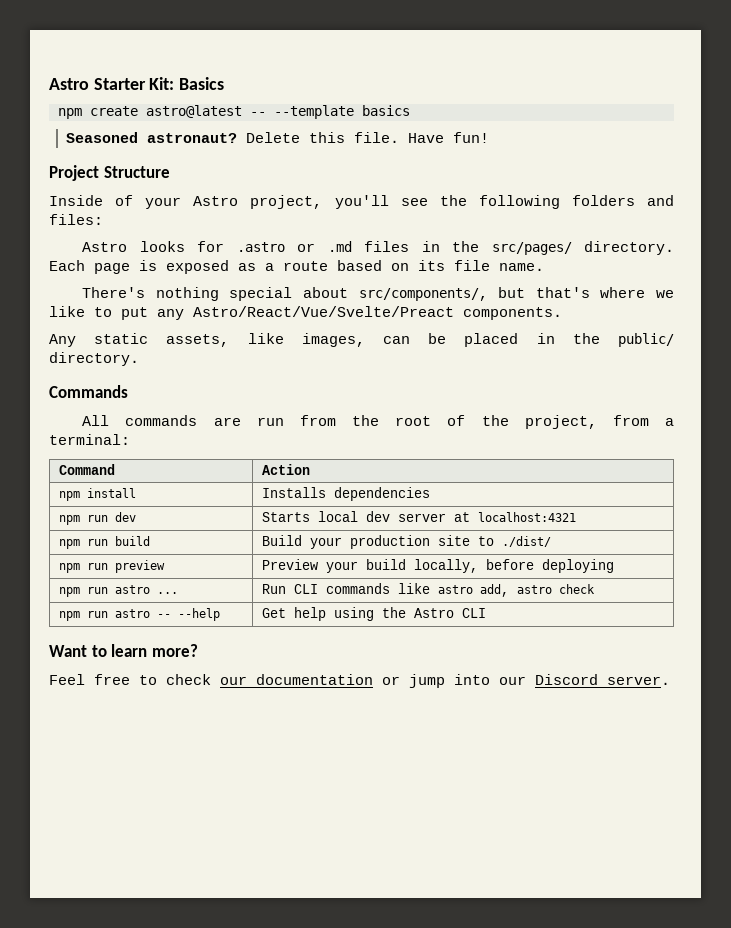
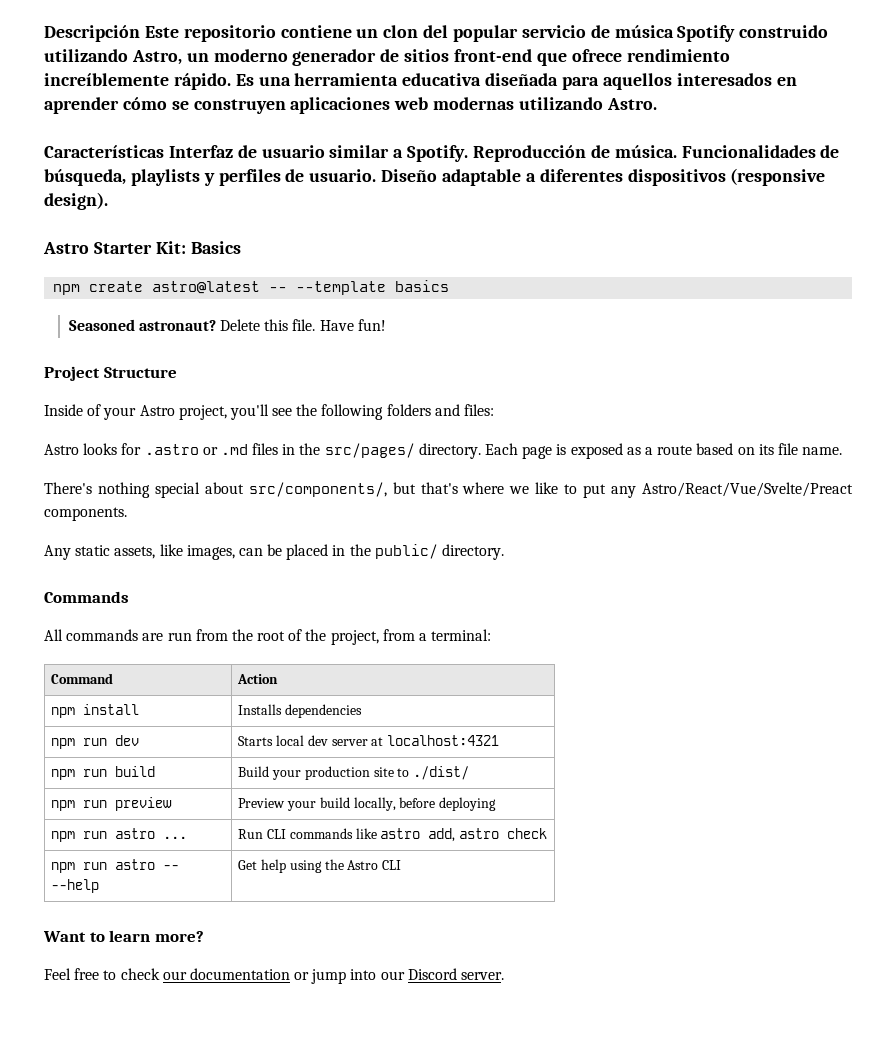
+ Descripción Este repositorio contiene un clon del popular servicio de música Spotify construido utilizando Astro, un moderno generador de sitios front-end que ofrece rendimiento increíblemente rápido. Es una herramienta educativa diseñada para aquellos interesados en aprender cómo se construyen aplicaciones web modernas utilizando Astro.
+ Características Interfaz de usuario similar a Spotify. Reproducción de música. Funcionalidades de búsqueda, playlists y perfiles de usuario. Diseño adaptable a diferentes dispositivos (responsive design).

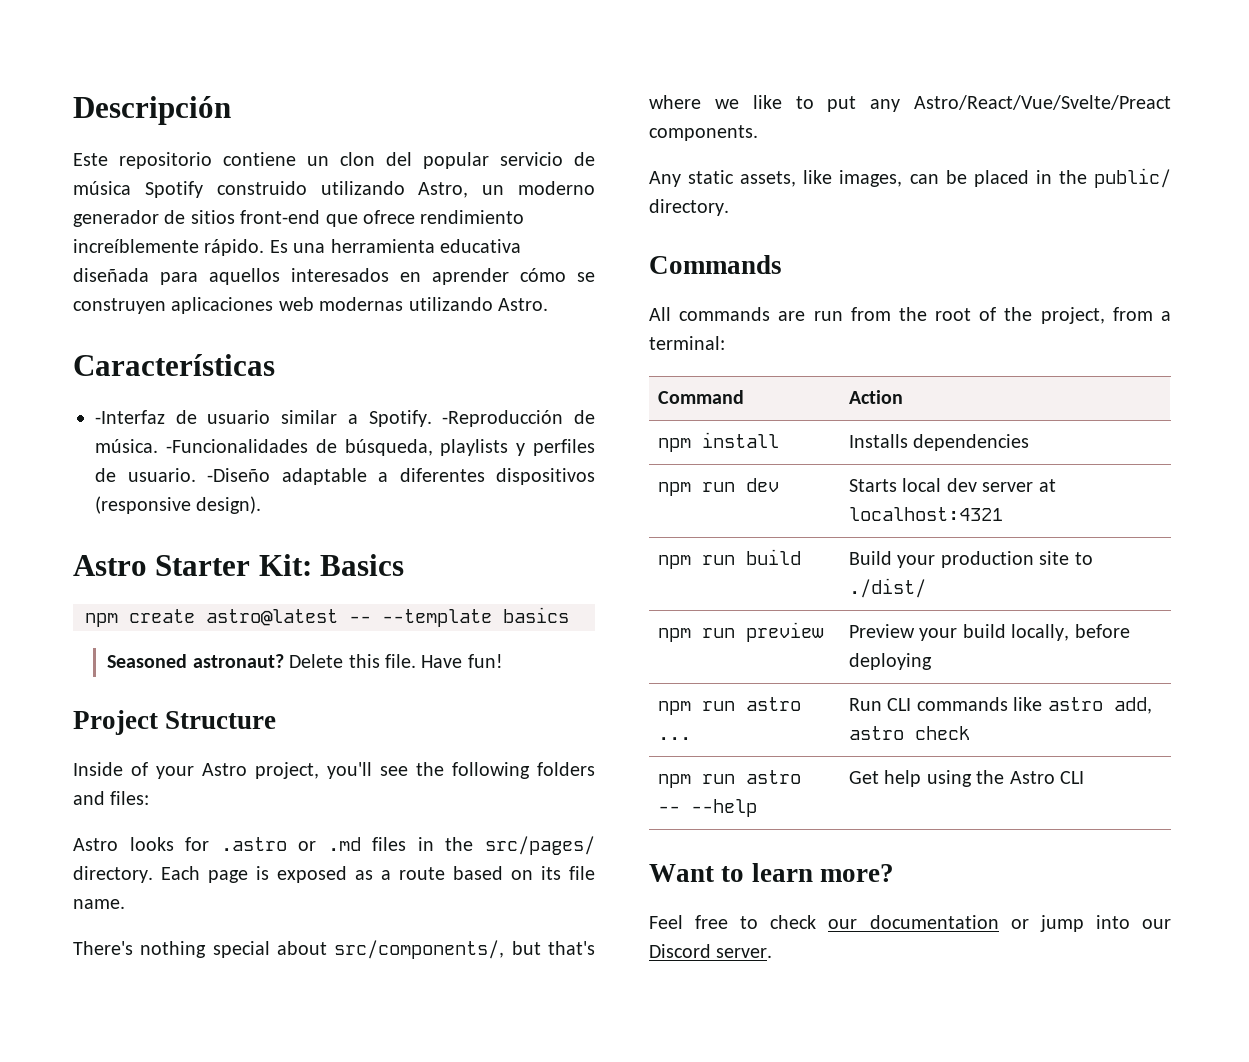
- Descripción Este repositorio contiene un clon del popular servicio de música Spotify construido utilizando Astro, un moderno generador de sitios front-end que ofrece rendimiento increíblemente rápido.
+ Descripción
+ Este repositorio contiene un clon del popular servicio de música Spotify construido utilizando Astro, un moderno generador de sitios front-end que ofrece rendimiento increíblemente rápido.
- Características Interfaz de usuario similar a Spotify.
+ Características
+ -Interfaz de usuario similar a Spotify.
- Reproducción de música.
+ -Reproducción de música.
- Funcionalidades de búsqueda, playlists y perfiles de usuario.
+ -Funcionalidades de búsqueda, playlists y perfiles de usuario.
- Diseño adaptable a diferentes dispositivos (responsive design).
+ -Diseño adaptable a diferentes dispositivos (responsive design).

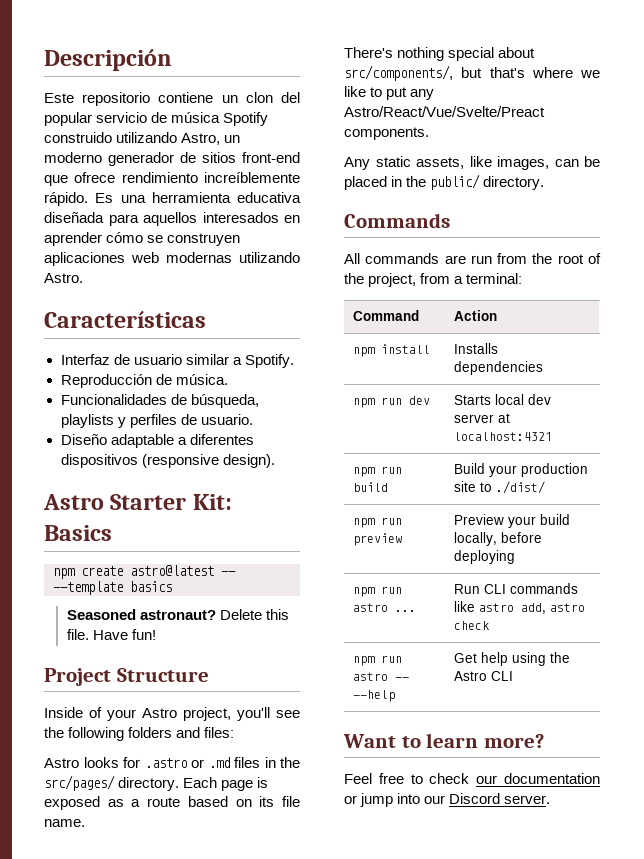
- -Interfaz de usuario similar a Spotify. -Reproducción de música. -Funcionalidades de búsqueda, playlists y perfiles de usuario. -Diseño adaptable a diferentes dispositivos (responsive design).
+ Interfaz de usuario similar a Spotify.
+ Reproducción de música.
+ Funcionalidades de búsqueda, playlists y perfiles de usuario.
+ Diseño adaptable a diferentes dispositivos (responsive design).

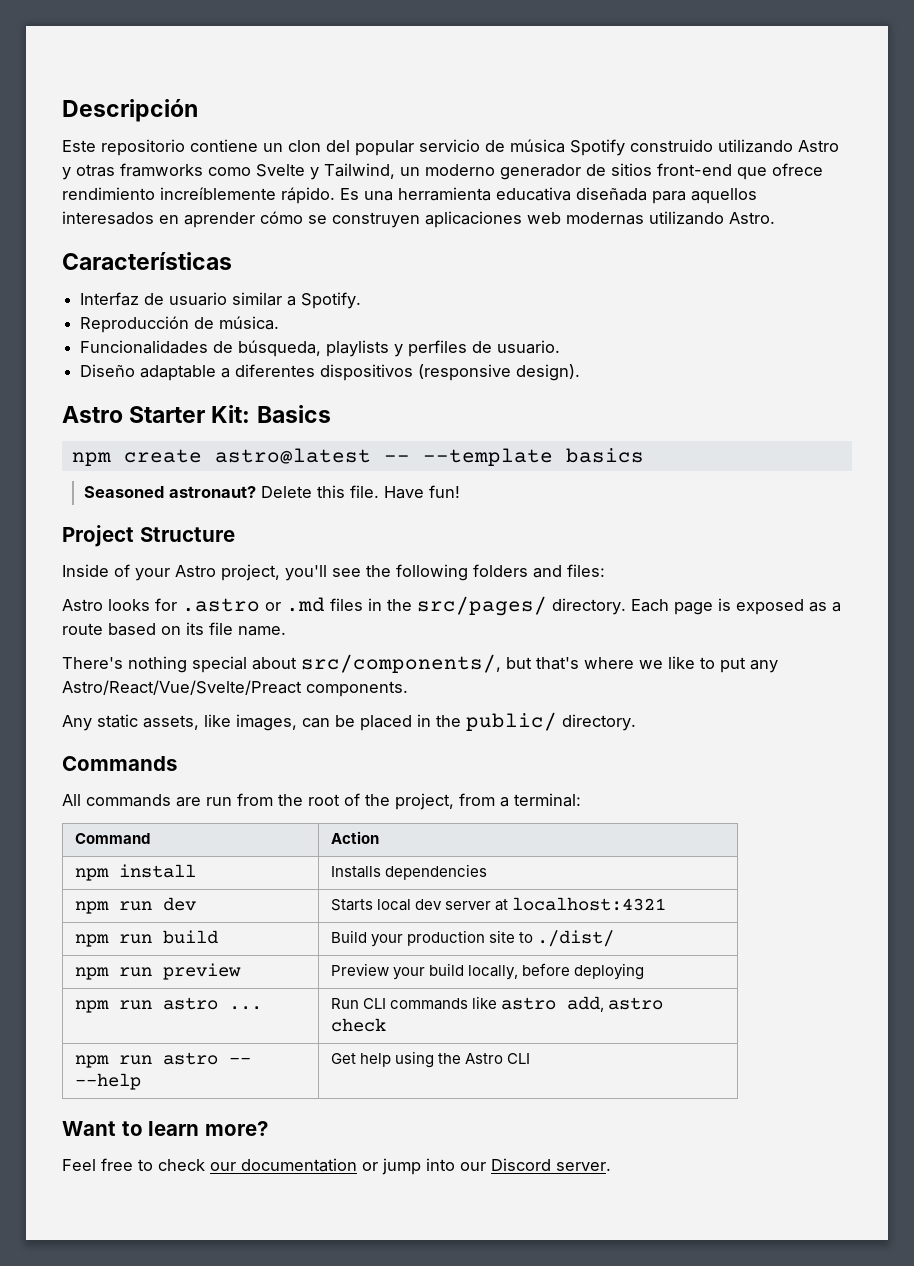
- Este repositorio contiene un clon del popular servicio de música Spotify construido utilizando Astro, un moderno generador de sitios front-end que ofrece rendimiento increíblemente rápido.
+ Este repositorio contiene un clon del popular servicio de música Spotify construido utilizando Astro y otras framworks como Svelte y Tailwind, un moderno generador de sitios front-end que ofrece rendimiento increíblemente rápido.

